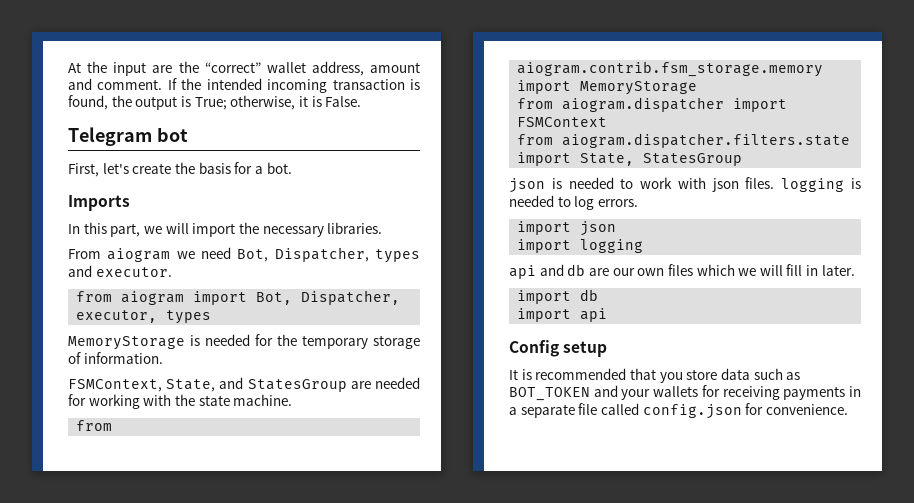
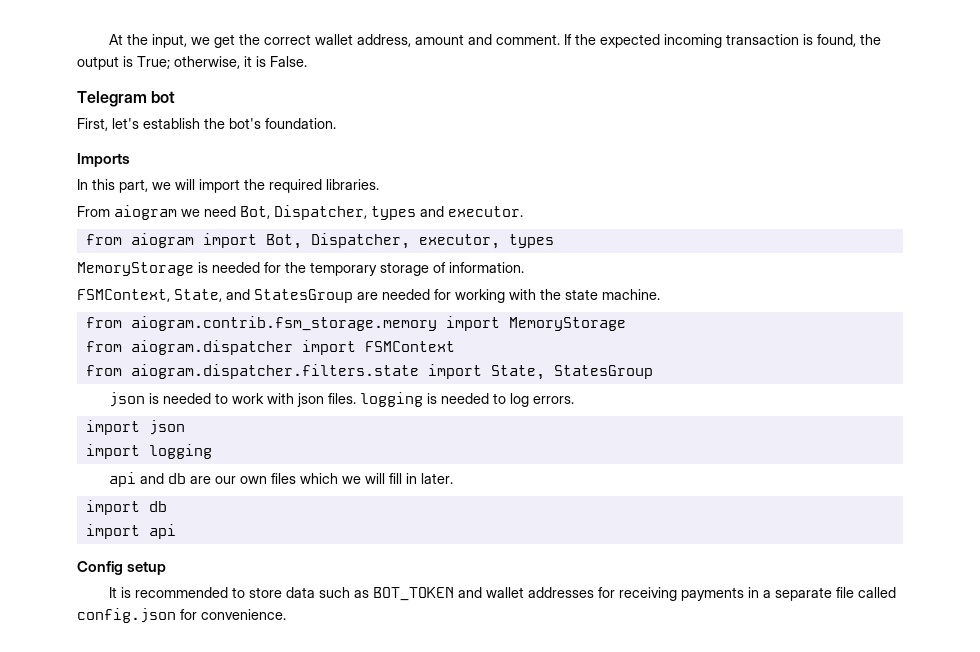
- At the input are the “correct” wallet address, amount and comment.
+ At the input, we get the correct wallet address, amount and comment.
- If the intended incoming transaction is found, the output is True; otherwise, it is False.
+ If the expected incoming transaction is found, the output is True; otherwise, it is False.
- First, let's create the basis for a bot.
+ First, let's establish the bot's foundation.
- In this part, we will import the necessary libraries.
+ In this part, we will import the required libraries.
- It is recommended that you store data such as BOT_TOKEN and your wallets for receiving payments in a separate file called config.json for convenience.
+ It is recommended to store data such as BOT_TOKEN and wallet addresses for receiving payments in a separate file called config.json for convenience.

